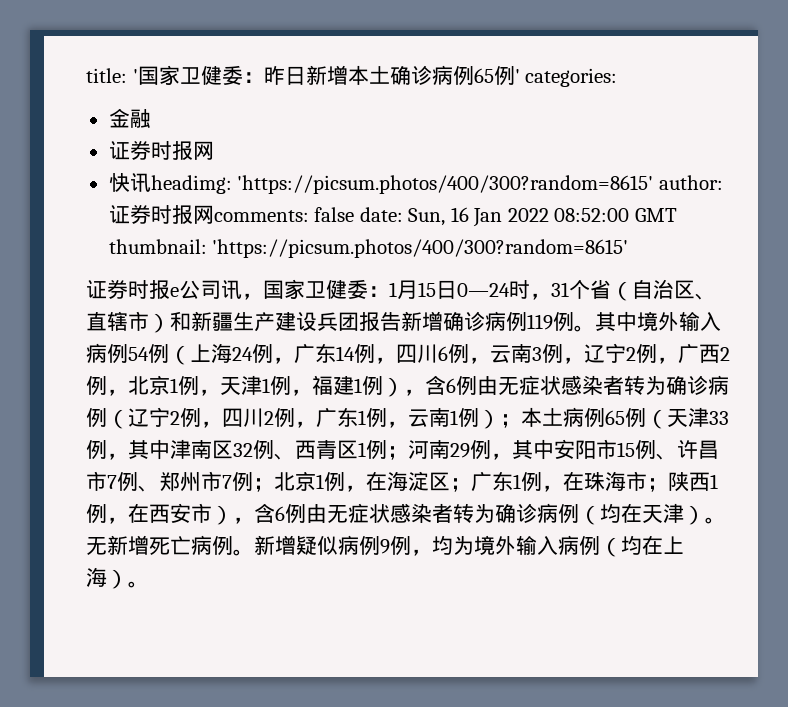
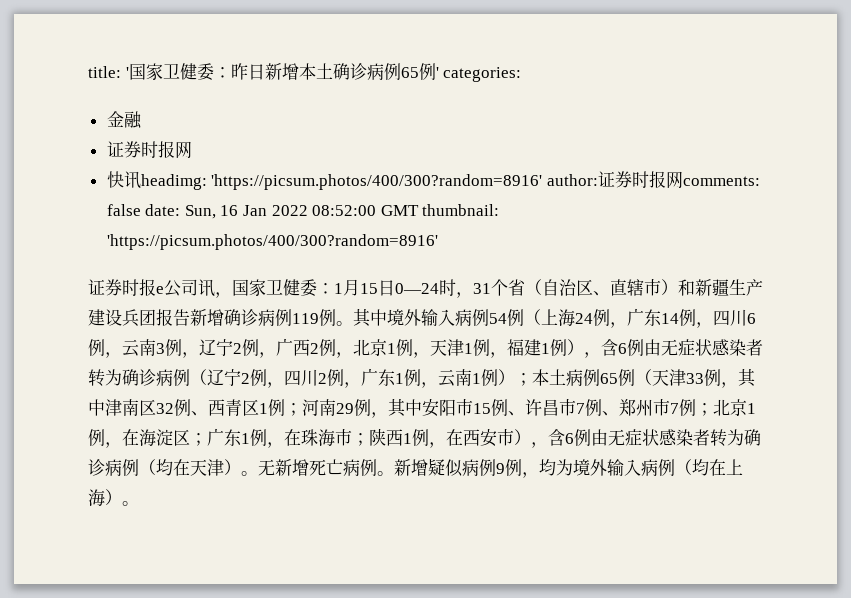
- 快讯headimg: 'https://picsum.photos/400/300?random=8615' author:证券时报网comments: false date: Sun, 16 Jan 2022 08:52:00 GMT thumbnail: 'https://picsum.photos/400/300?random=8615'
+ 快讯headimg: 'https://picsum.photos/400/300?random=8916' author:证券时报网comments: false date: Sun, 16 Jan 2022 08:52:00 GMT thumbnail: 'https://picsum.photos/400/300?random=8916'

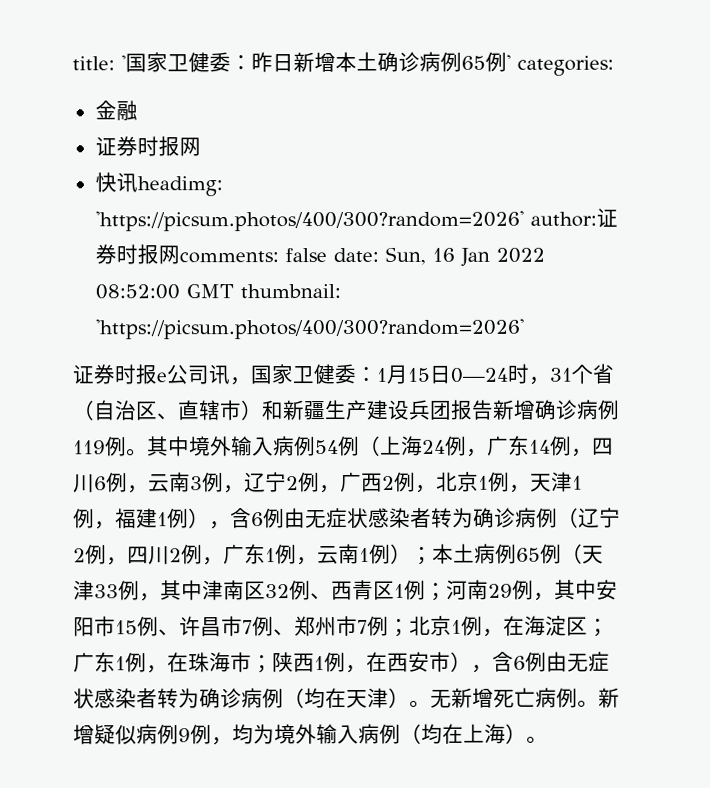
- 快讯headimg: 'https://picsum.photos/400/300?random=8916' author:证券时报网comments: false date: Sun, 16 Jan 2022 08:52:00 GMT thumbnail: 'https://picsum.photos/400/300?random=8916'
+ 快讯headimg: 'https://picsum.photos/400/300?random=2026' author:证券时报网comments: false date: Sun, 16 Jan 2022 08:52:00 GMT thumbnail: 'https://picsum.photos/400/300?random=2026'

